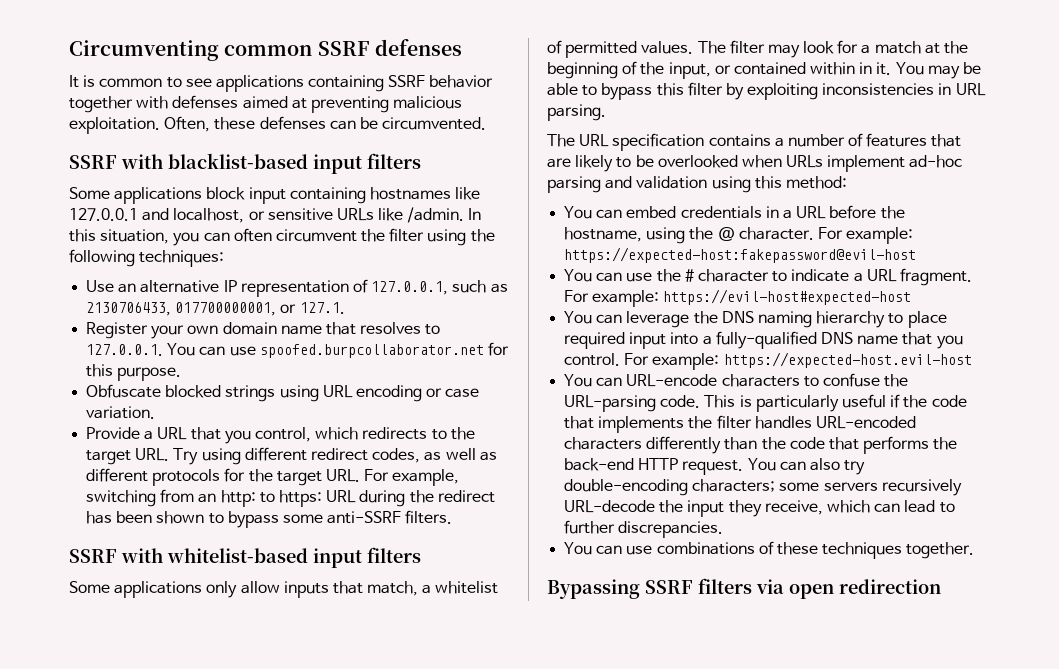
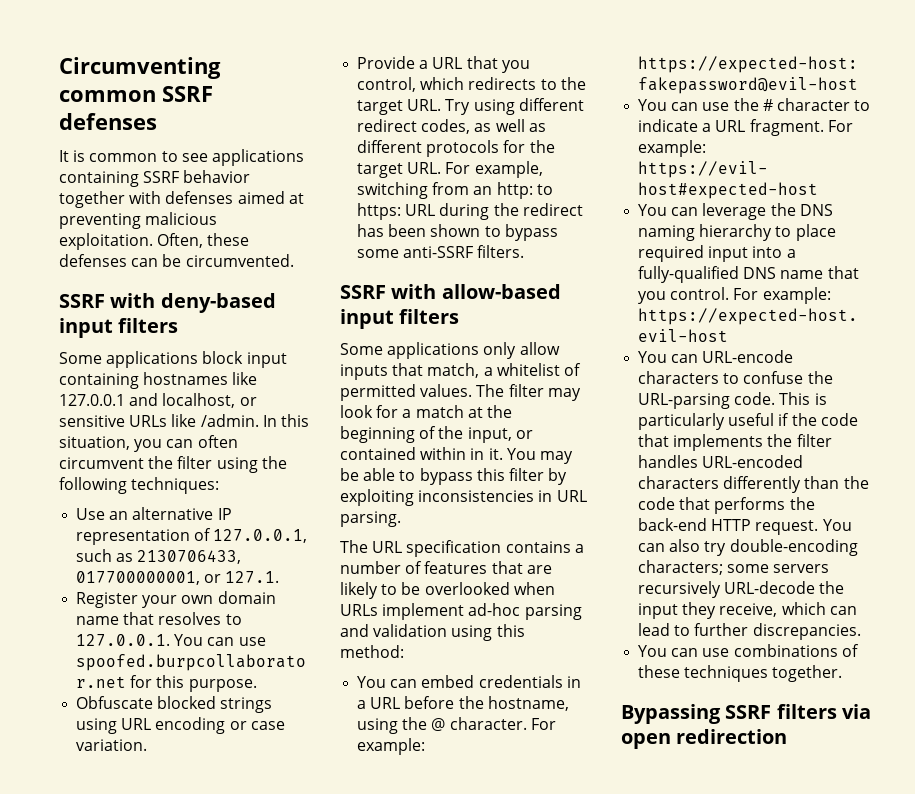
- SSRF with blacklist-based input filters
+ SSRF with deny-based input filters
- SSRF with whitelist-based input filters
+ SSRF with allow-based input filters

